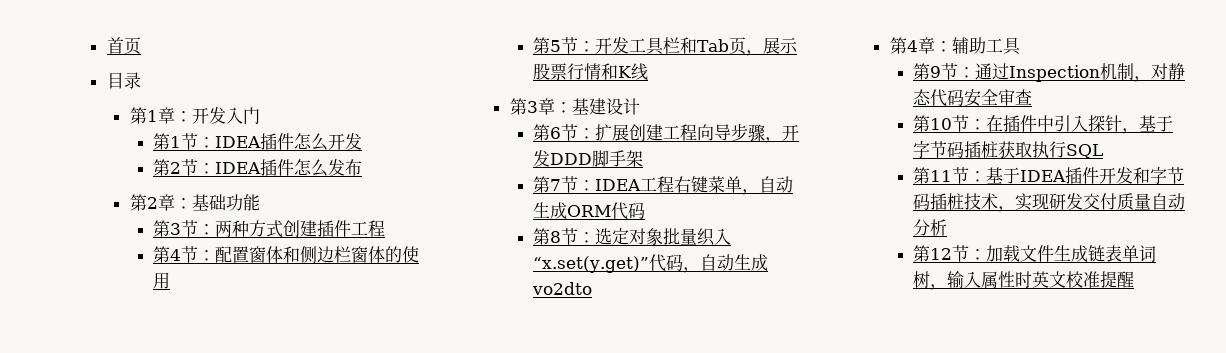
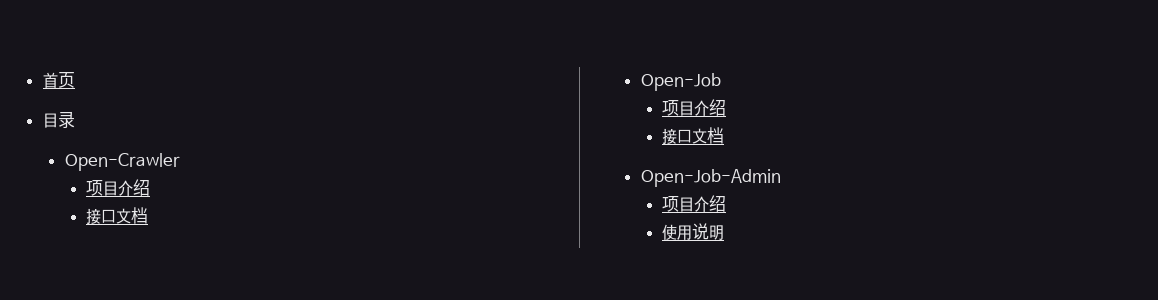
- 第1章：开发入门
- 第1节：IDEA插件怎么开发
- 第2节：IDEA插件怎么发布
- 第2章：基础功能
- 第3节：两种方式创建插件工程
- 第4节：配置窗体和侧边栏窗体的使用
- 第5节：开发工具栏和Tab页，展示股票行情和K线
- 第3章：基建设计
- 第6节：扩展创建工程向导步骤，开发DDD脚手架
- 第7节：IDEA工程右键菜单，自动生成ORM代码
- 第8节：选定对象批量织入“x.set(y.get)”代码，自动生成vo2dto
- 第4章：辅助工具
- 第9节：通过Inspection机制，对静态代码安全审查
- 第10节：在插件中引入探针，基于字节码插桩获取执行SQL
- 第11节：基于IDEA插件开发和字节码插桩技术，实现研发交付质量自动分析
- 第12节：加载文件生成链表单词树，输入属性时英文校准提醒
+ Open-Crawler
+ 项目介绍
+ 接口文档
+ Open-Job
+ 项目介绍
+ 接口文档
+ Open-Job-Admin
+ 项目介绍
+ 使用说明

